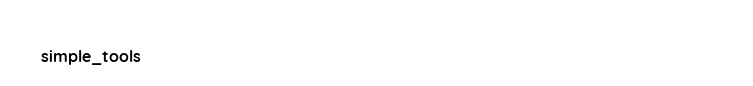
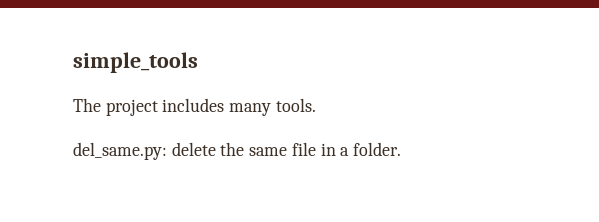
+ The project includes many tools.
+ del_same.py: delete the same file in a folder.

